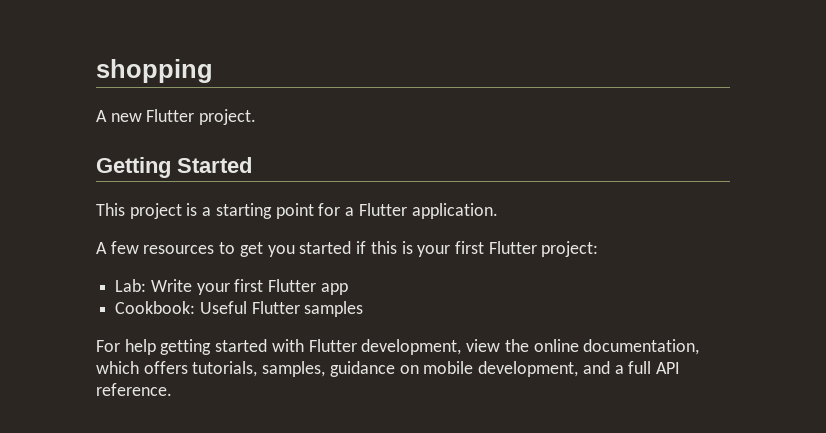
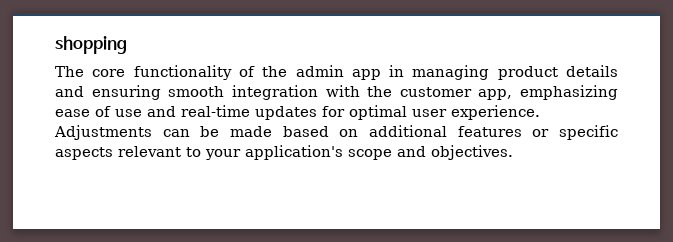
- A new Flutter project.
- Getting Started
- This project is a starting point for a Flutter application.
- A few resources to get you started if this is your first Flutter project:
- Lab: Write your first Flutter app
- Cookbook: Useful Flutter samples
- For help getting started with Flutter development, view the online documentation, which offers tutorials, samples, guidance on mobile development, and a full API reference.
+ The core functionality of the admin app in managing product details and ensuring smooth integration with the customer app, emphasizing ease of use and real-time updates for optimal user experience. Adjustments can be made based on additional features or specific aspects relevant to your application's scope and objectives.

